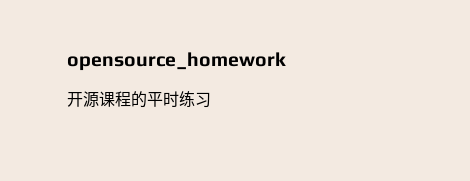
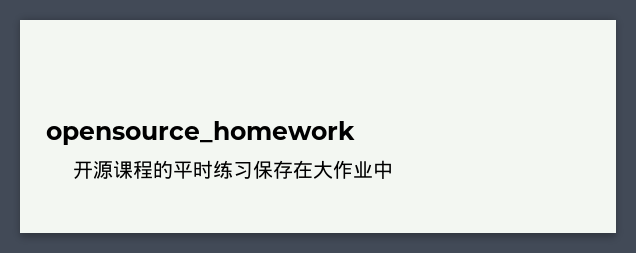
- 开源课程的平时练习
+ 开源课程的平时练习保存在大作业中

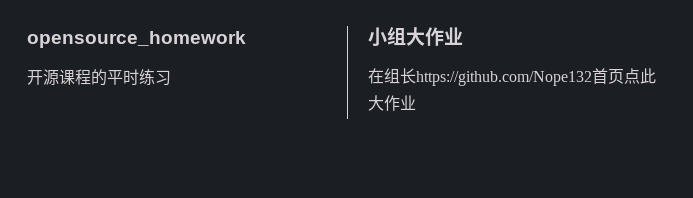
- 开源课程的平时练习保存在大作业中
+ 开源课程的平时练习
+ 小组大作业
+ 在组长https://github.com/Nope132首页点此大作业

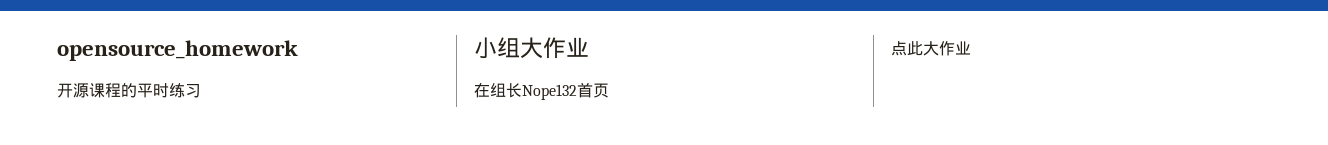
- 在组长https://github.com/Nope132首页点此大作业
+ 在组长Nope132首页
+ 点此大作业

